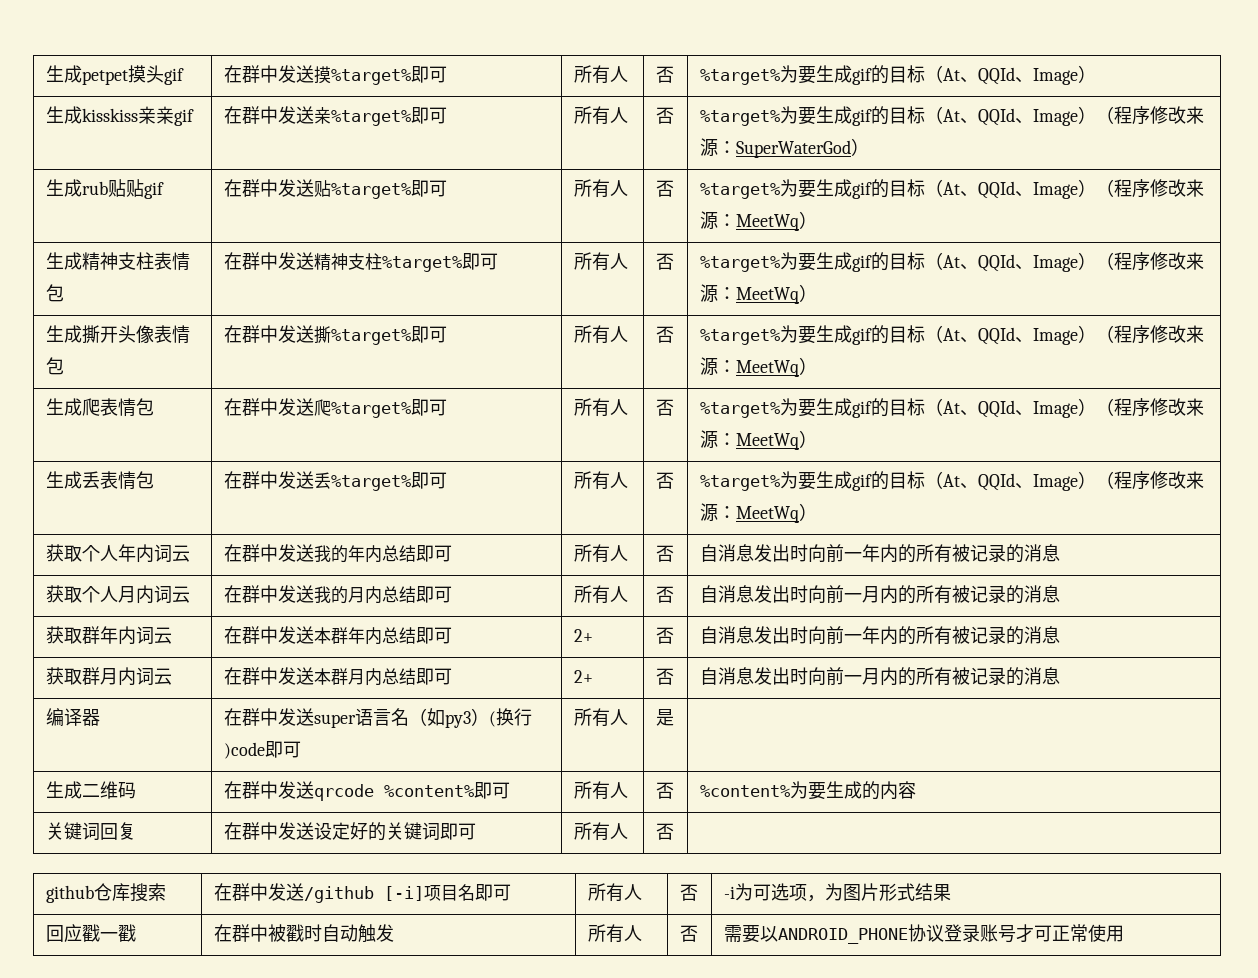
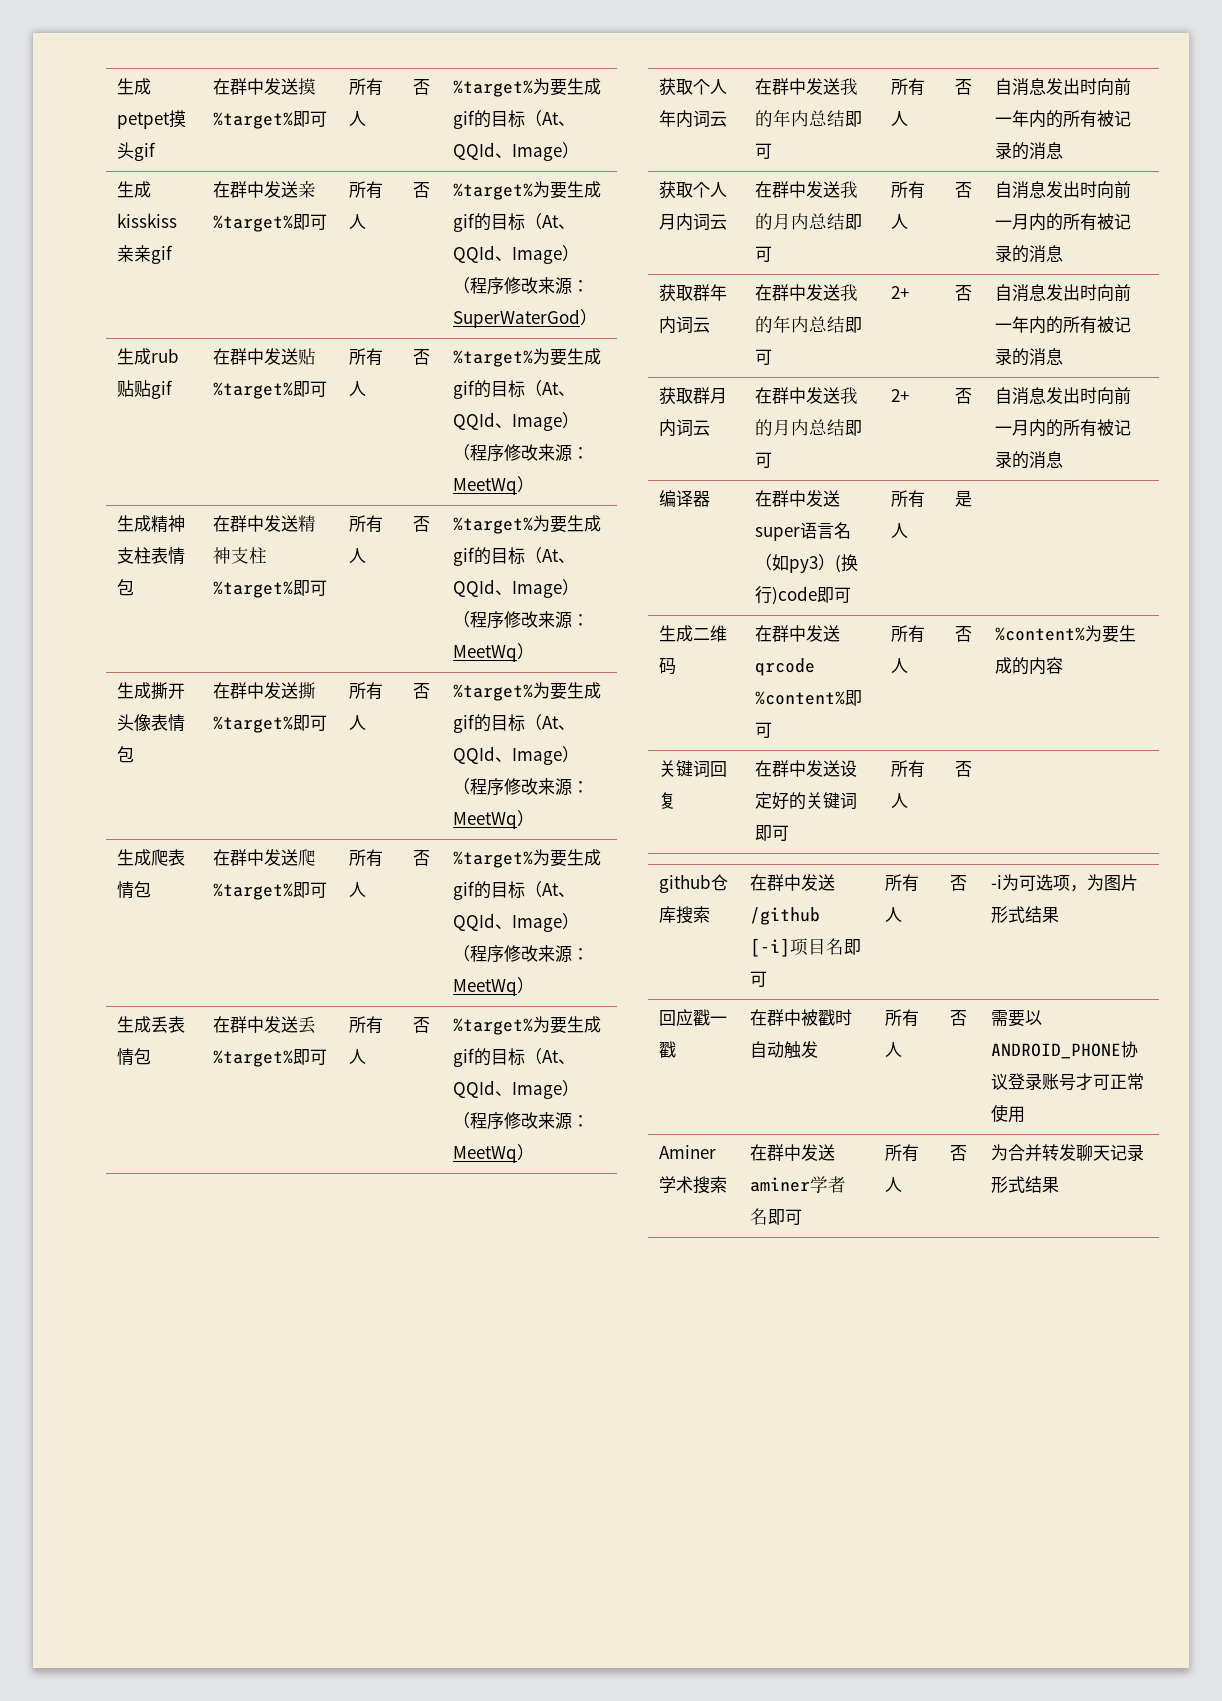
- 获取群年内词云 | 在群中发送本群年内总结即可 | 2+ | 否 | 自消息发出时向前一年内的所有被记录的消息
+ 获取群年内词云 | 在群中发送我的年内总结即可 | 2+ | 否 | 自消息发出时向前一年内的所有被记录的消息
- 获取群月内词云 | 在群中发送本群月内总结即可 | 2+ | 否 | 自消息发出时向前一月内的所有被记录的消息
+ 获取群月内词云 | 在群中发送我的月内总结即可 | 2+ | 否 | 自消息发出时向前一月内的所有被记录的消息
+ Aminer学术搜索 | 在群中发送aminer学者名即可 | 所有人 | 否 | 为合并转发聊天记录形式结果

